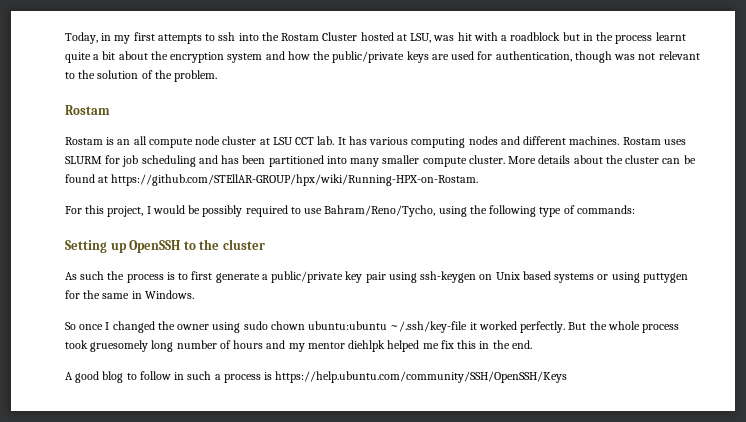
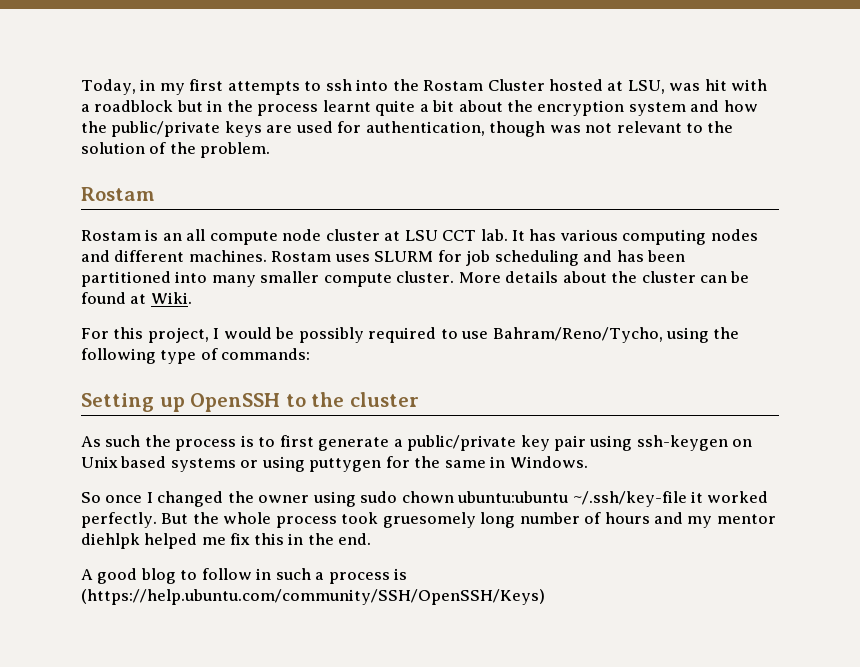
- More details about the cluster can be found at https://github.com/STEllAR-GROUP/hpx/wiki/Running-HPX-on-Rostam.
+ More details about the cluster can be found at Wiki.
- A good blog to follow in such a process is https://help.ubuntu.com/community/SSH/OpenSSH/Keys
+ A good blog to follow in such a process is (https://help.ubuntu.com/community/SSH/OpenSSH/Keys)

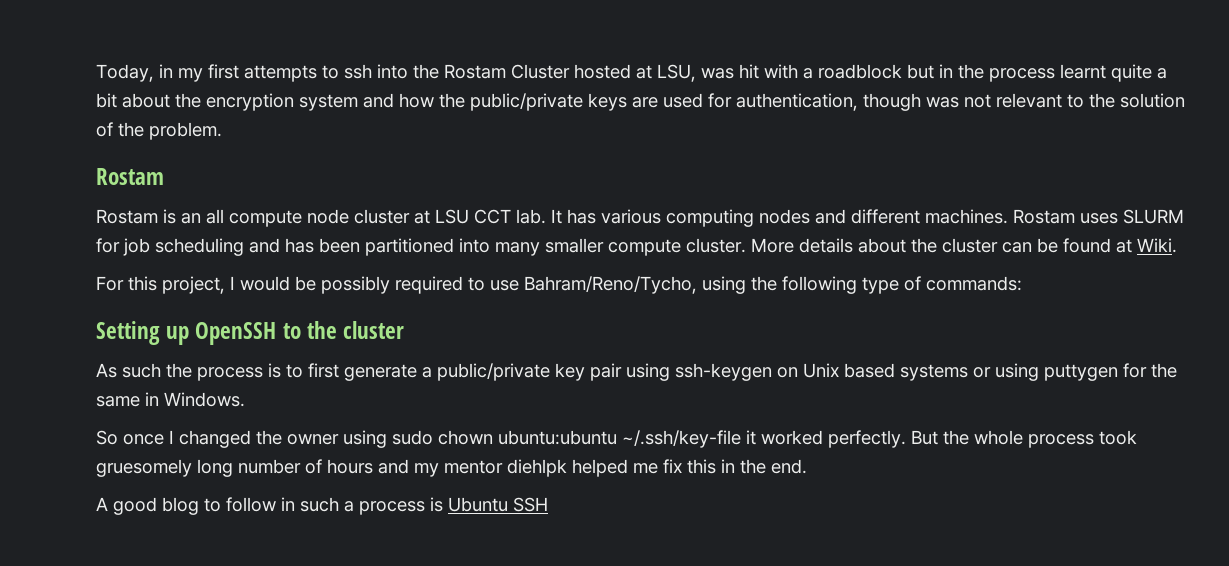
- A good blog to follow in such a process is (https://help.ubuntu.com/community/SSH/OpenSSH/Keys)
+ A good blog to follow in such a process is Ubuntu SSH

